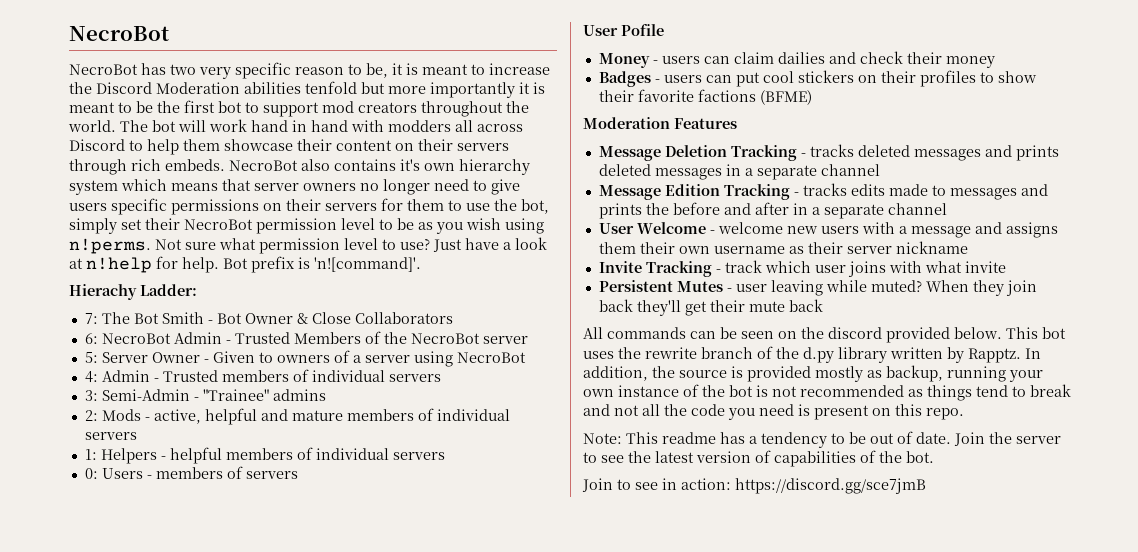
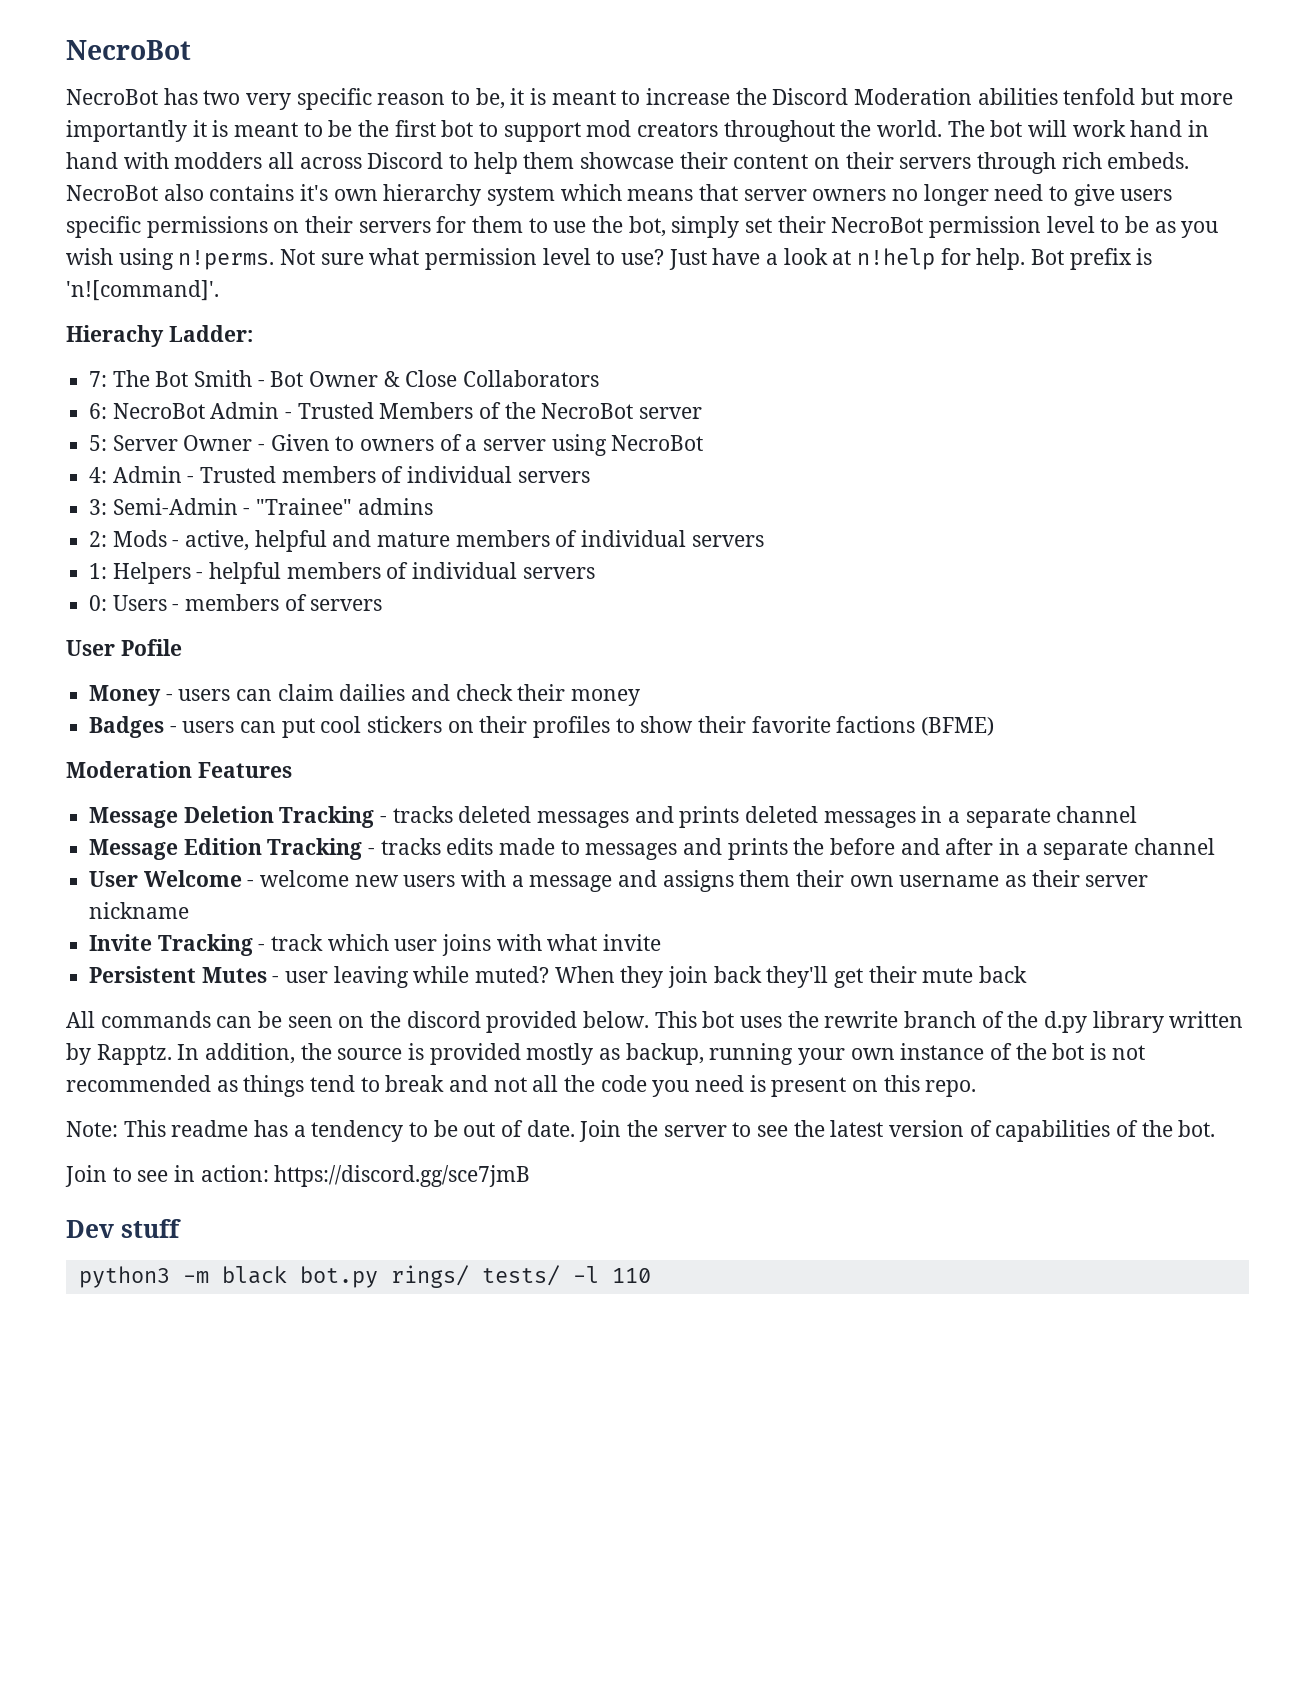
+ Dev stuff
+ python3 -m black bot.py rings/ tests/ -l 110

